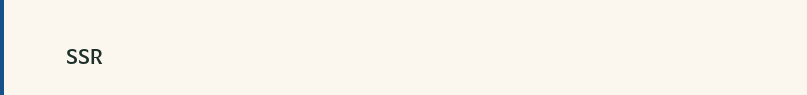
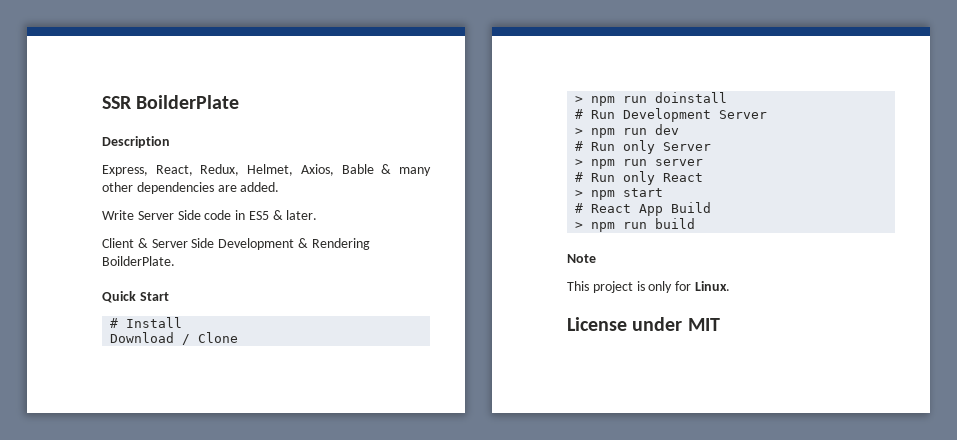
- SSR
+ SSR BoilderPlate
+ Description
+ Express, React, Redux, Helmet, Axios, Bable & many other dependencies are added.
+ Write Server Side code in ES5 & later.
+ Client & Server Side Development & Rendering BoilderPlate.
+ Quick Start
+ # Install
+ Download / Clone
+ > npm run doinstall
+ # Run Development Server
+ > npm run dev
+ # Run only Server
+ > npm run server
+ # Run only React
+ > npm start
+ # React App Build
+ > npm run build
+ Note
+ This project is only for Linux.
+ License under MIT

